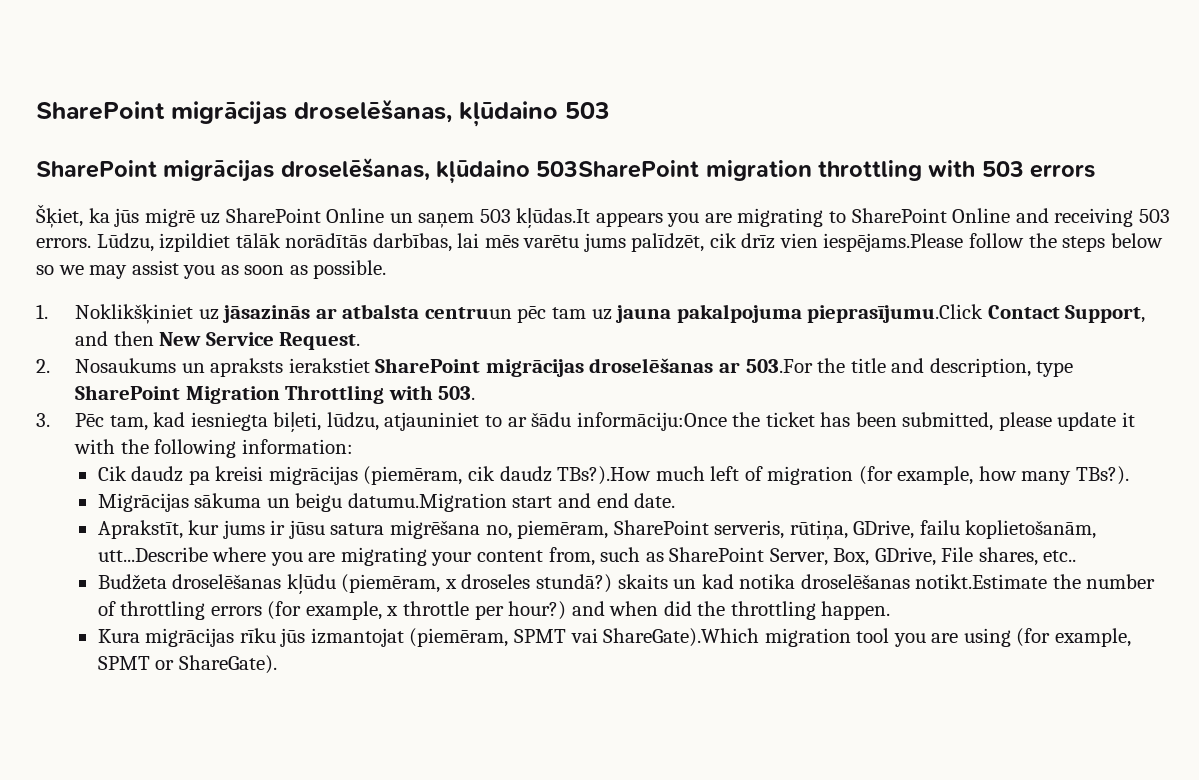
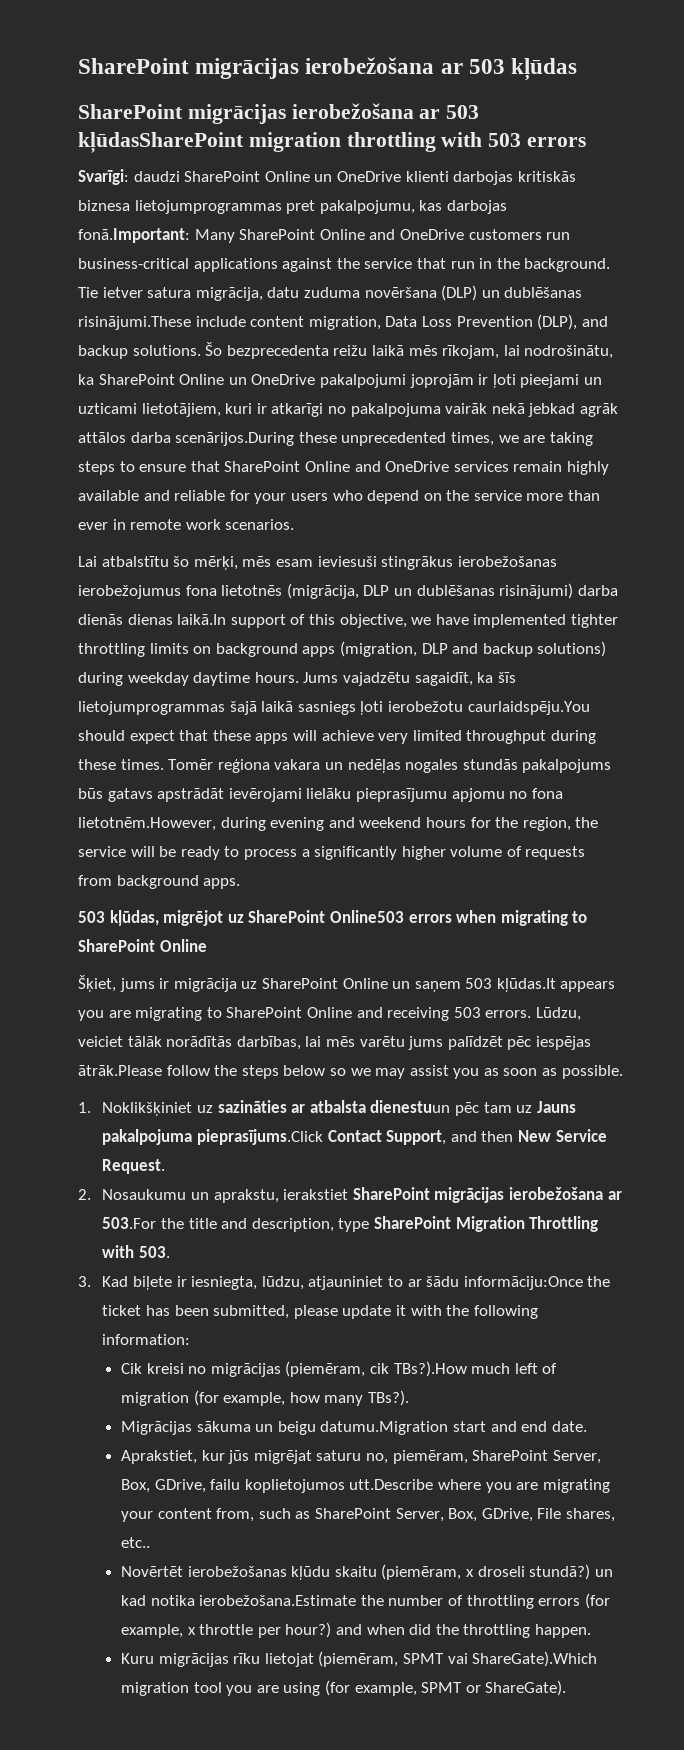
- SharePoint migrācijas droselēšanas, kļūdaino 503
- SharePoint migrācijas droselēšanas, kļūdaino 503SharePoint migration throttling with 503 errors
+ SharePoint migrācijas ierobežošana ar 503 kļūdas
+ SharePoint migrācijas ierobežošana ar 503 kļūdasSharePoint migration throttling with 503 errors
- Šķiet, ka jūs migrē uz SharePoint Online un saņem 503 kļūdas.It appears you are migrating to SharePoint Online and receiving 503 errors.
+ Svarīgi: daudzi SharePoint Online un OneDrive klienti darbojas kritiskās biznesa lietojumprogrammas pret pakalpojumu, kas darbojas fonā.Important: Many SharePoint Online and OneDrive customers run business-critical applications against the service that run in the background. Tie ietver satura migrācija, datu zuduma novēršana (DLP) un dublēšanas risinājumi.These include content migration, Data Loss Prevention (DLP), and backup solutions. Šo bezprecedenta reižu laikā mēs rīkojam, lai nodrošinātu, ka SharePoint Online un OneDrive pakalpojumi joprojām ir ļoti pieejami un uzticami lietotājiem, kuri ir atkarīgi no pakalpojuma vairāk nekā jebkad agrāk attālos darba scenārijos.During these unprecedented times, we are taking steps to ensure that SharePoint Online and OneDrive services remain highly available and reliable for your users who depend on the service more than ever in remote work scenarios.
+ Lai atbalstītu šo mērķi, mēs esam ieviesuši stingrākus ierobežošanas ierobežojumus fona lietotnēs (migrācija, DLP un dublēšanas risinājumi) darba dienās dienas laikā.In support of this objective, we have implemented tighter throttling limits on background apps (migration, DLP and backup solutions) during weekday daytime hours. Jums vajadzētu sagaidīt, ka šīs lietojumprogrammas šajā laikā sasniegs ļoti ierobežotu caurlaidspēju.You should expect that these apps will achieve very limited throughput during these times. Tomēr reģiona vakara un nedēļas nogales stundās pakalpojums būs gatavs apstrādāt ievērojami lielāku pieprasījumu apjomu no fona lietotnēm.However, during evening and weekend hours for the region, the service will be ready to process a significantly higher volume of requests from background apps.
+ 503 kļūdas, migrējot uz SharePoint Online503 errors when migrating to SharePoint Online
+ Šķiet, jums ir migrācija uz SharePoint Online un saņem 503 kļūdas.It appears you are migrating to SharePoint Online and receiving 503 errors.
- Lūdzu, izpildiet tālāk norādītās darbības, lai mēs varētu jums palīdzēt, cik drīz vien iespējams.Please follow the steps below so we may assist you as soon as possible.
+ Lūdzu, veiciet tālāk norādītās darbības, lai mēs varētu jums palīdzēt pēc iespējas ātrāk.Please follow the steps below so we may assist you as soon as possible.
- 1. Noklikšķiniet uz jāsazinās ar atbalsta centruun pēc tam uz jauna pakalpojuma pieprasījumu.Click Contact Support, and then New Service Request.
+ 1. Noklikšķiniet uz sazināties ar atbalsta dienestuun pēc tam uz Jauns pakalpojuma pieprasījums.Click Contact Support, and then New Service Request.
- 2. Nosaukums un apraksts ierakstiet SharePoint migrācijas droselēšanas ar 503.For the title and description, type SharePoint Migration Throttling with 503.
+ 2. Nosaukumu un aprakstu, ierakstiet SharePoint migrācijas ierobežošana ar 503.For the title and description, type SharePoint Migration Throttling with 503.
- 3. Pēc tam, kad iesniegta biļeti, lūdzu, atjauniniet to ar šādu informāciju:Once the ticket has been submitted, please update it with the following information:
+ 3. Kad biļete ir iesniegta, lūdzu, atjauniniet to ar šādu informāciju:Once the ticket has been submitted, please update it with the following information:
- Cik daudz pa kreisi migrācijas (piemēram, cik daudz TBs?).How much left of migration (for example, how many TBs?).
+ Cik kreisi no migrācijas (piemēram, cik TBs?).How much left of migration (for example, how many TBs?).
- Aprakstīt, kur jums ir jūsu satura migrēšana no, piemēram, SharePoint serveris, rūtiņa, GDrive, failu koplietošanām, utt...Describe where you are migrating your content from, such as SharePoint Server, Box, GDrive, File shares, etc..
+ Aprakstiet, kur jūs migrējat saturu no, piemēram, SharePoint Server, Box, GDrive, failu koplietojumos utt.Describe where you are migrating your content from, such as SharePoint Server, Box, GDrive, File shares, etc..
- Budžeta droselēšanas kļūdu (piemēram, x droseles stundā?) skaits un kad notika droselēšanas notikt.Estimate the number of throttling errors (for example, x throttle per hour?) and when did the throttling happen.
+ Novērtēt ierobežošanas kļūdu skaitu (piemēram, x droseli stundā?) un kad notika ierobežošana.Estimate the number of throttling errors (for example, x throttle per hour?) and when did the throttling happen.
- Kura migrācijas rīku jūs izmantojat (piemēram, SPMT vai ShareGate).Which migration tool you are using (for example, SPMT or ShareGate).
+ Kuru migrācijas rīku lietojat (piemēram, SPMT vai ShareGate).Which migration tool you are using (for example, SPMT or ShareGate).

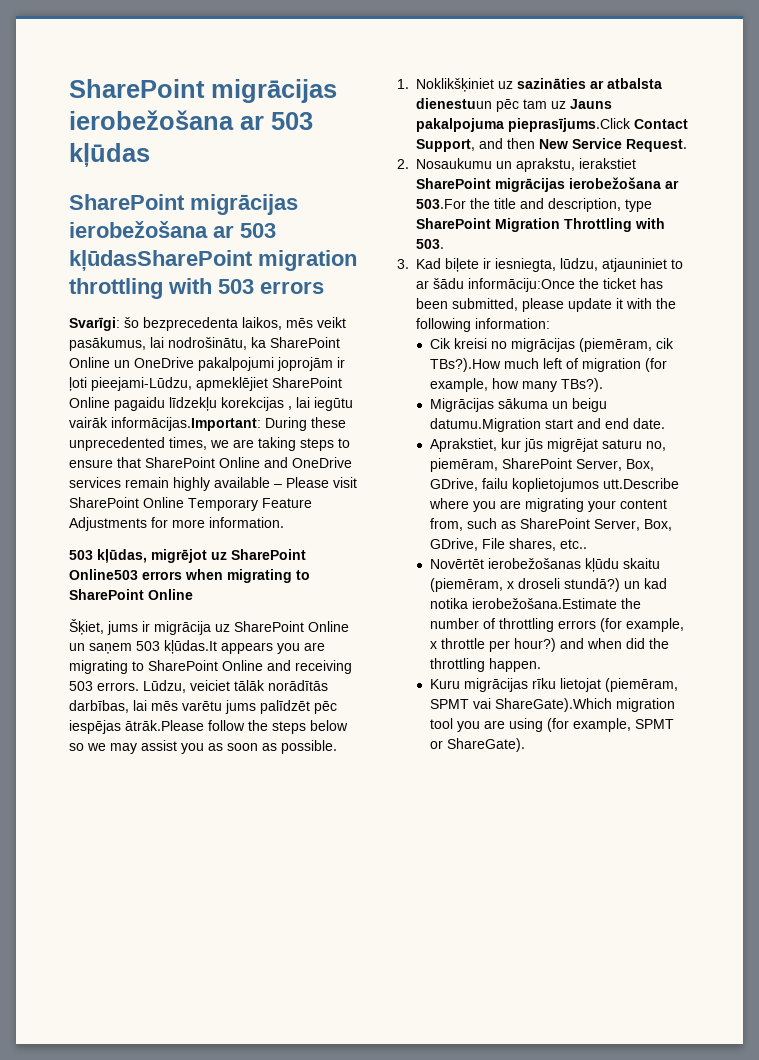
- Svarīgi: daudzi SharePoint Online un OneDrive klienti darbojas kritiskās biznesa lietojumprogrammas pret pakalpojumu, kas darbojas fonā.Important: Many SharePoint Online and OneDrive customers run business-critical applications against the service that run in the background. Tie ietver satura migrācija, datu zuduma novēršana (DLP) un dublēšanas risinājumi.These include content migration, Data Loss Prevention (DLP), and backup solutions. Šo bezprecedenta reižu laikā mēs rīkojam, lai nodrošinātu, ka SharePoint Online un OneDrive pakalpojumi joprojām ir ļoti pieejami un uzticami lietotājiem, kuri ir atkarīgi no pakalpojuma vairāk nekā jebkad agrāk attālos darba scenārijos.During these unprecedented times, we are taking steps to ensure that SharePoint Online and OneDrive services remain highly available and reliable for your users who depend on the service more than ever in remote work scenarios.
- Lai atbalstītu šo mērķi, mēs esam ieviesuši stingrākus ierobežošanas ierobežojumus fona lietotnēs (migrācija, DLP un dublēšanas risinājumi) darba dienās dienas laikā.In support of this objective, we have implemented tighter throttling limits on background apps (migration, DLP and backup solutions) during weekday daytime hours. Jums vajadzētu sagaidīt, ka šīs lietojumprogrammas šajā laikā sasniegs ļoti ierobežotu caurlaidspēju.You should expect that these apps will achieve very limited throughput during these times. Tomēr reģiona vakara un nedēļas nogales stundās pakalpojums būs gatavs apstrādāt ievērojami lielāku pieprasījumu apjomu no fona lietotnēm.However, during evening and weekend hours for the region, the service will be ready to process a significantly higher volume of requests from background apps.
+ Svarīgi: šo bezprecedenta laikos, mēs veikt pasākumus, lai nodrošinātu, ka SharePoint Online un OneDrive pakalpojumi joprojām ir ļoti pieejami-Lūdzu, apmeklējiet SharePoint Online pagaidu līdzekļu korekcijas , lai iegūtu vairāk informācijas.Important: During these unprecedented times, we are taking steps to ensure that SharePoint Online and OneDrive services remain highly available – Please visit SharePoint Online Temporary Feature Adjustments for more information.

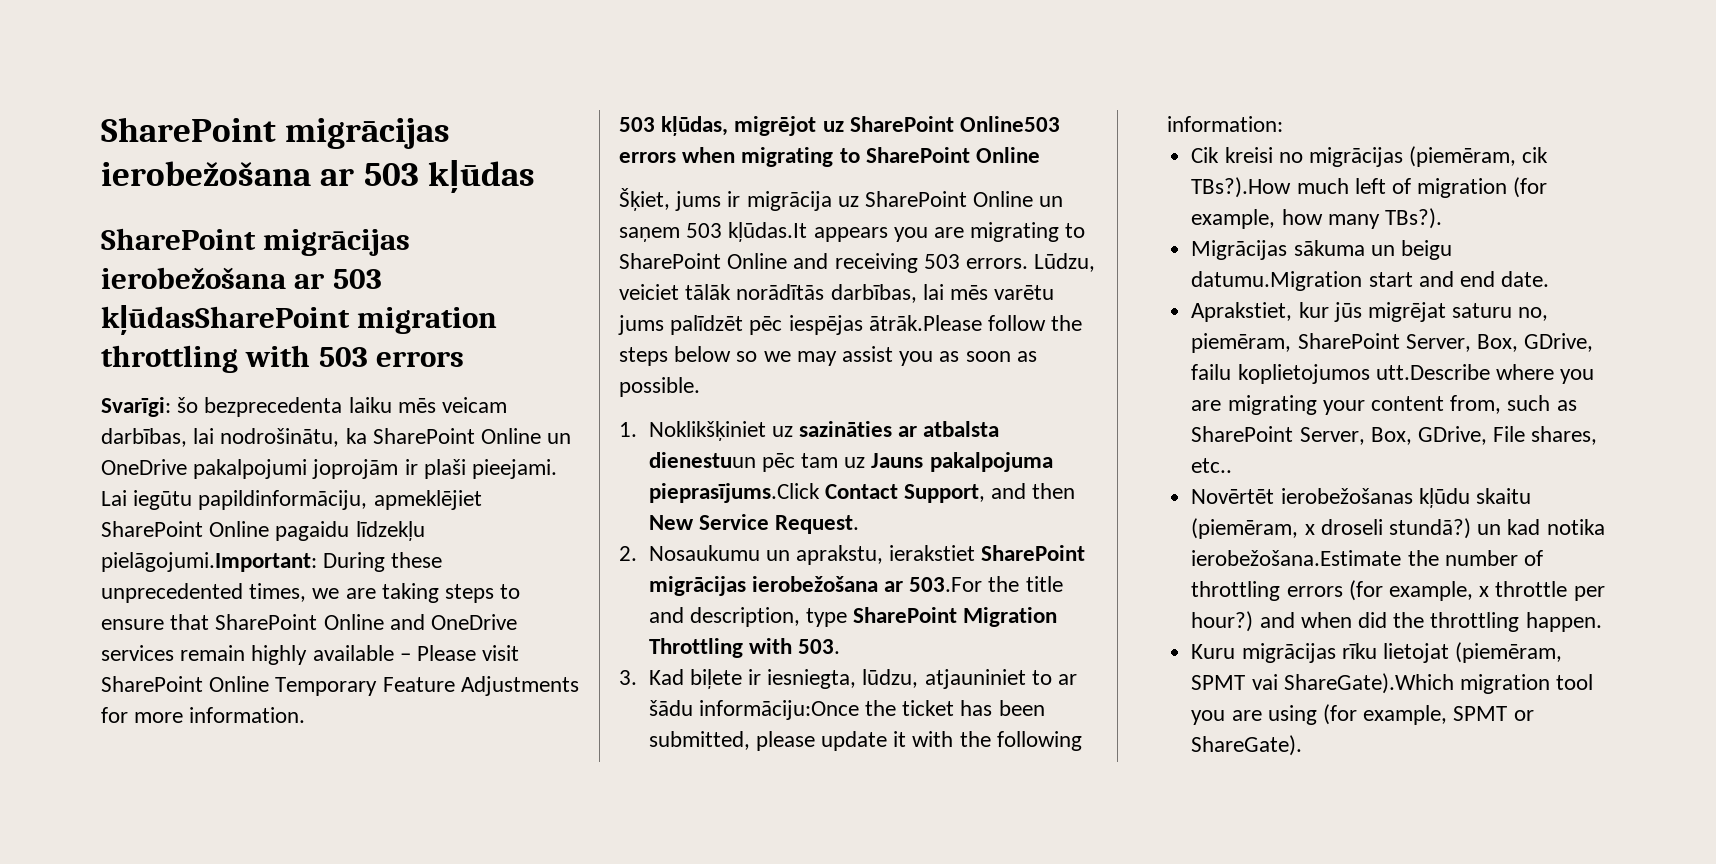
- Svarīgi: šo bezprecedenta laikos, mēs veikt pasākumus, lai nodrošinātu, ka SharePoint Online un OneDrive pakalpojumi joprojām ir ļoti pieejami-Lūdzu, apmeklējiet SharePoint Online pagaidu līdzekļu korekcijas , lai iegūtu vairāk informācijas.Important: During these unprecedented times, we are taking steps to ensure that SharePoint Online and OneDrive services remain highly available – Please visit SharePoint Online Temporary Feature Adjustments for more information.
+ Svarīgi: šo bezprecedenta laiku mēs veicam darbības, lai nodrošinātu, ka SharePoint Online un OneDrive pakalpojumi joprojām ir plaši pieejami. Lai iegūtu papildinformāciju, apmeklējiet SharePoint Online pagaidu līdzekļu pielāgojumi.Important: During these unprecedented times, we are taking steps to ensure that SharePoint Online and OneDrive services remain highly available – Please visit SharePoint Online Temporary Feature Adjustments for more information.

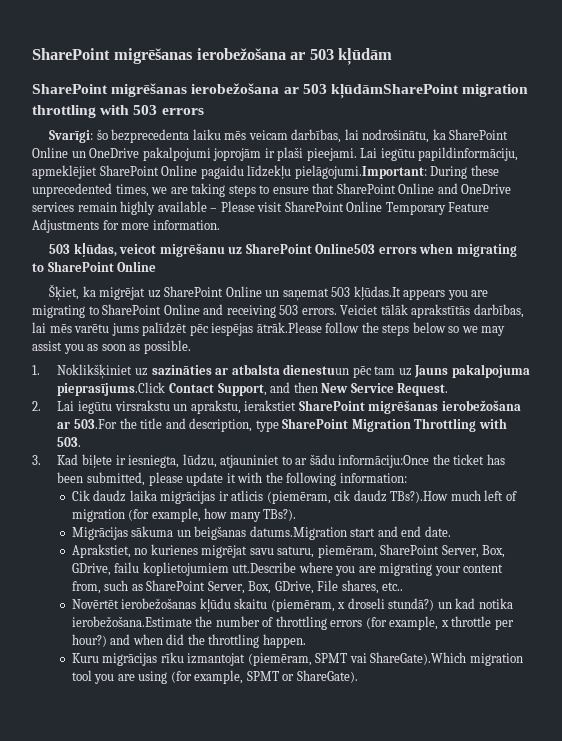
- SharePoint migrācijas ierobežošana ar 503 kļūdas
- SharePoint migrācijas ierobežošana ar 503 kļūdasSharePoint migration throttling with 503 errors
+ SharePoint migrēšanas ierobežošana ar 503 kļūdām
+ SharePoint migrēšanas ierobežošana ar 503 kļūdāmSharePoint migration throttling with 503 errors
- 503 kļūdas, migrējot uz SharePoint Online503 errors when migrating to SharePoint Online
+ 503 kļūdas, veicot migrēšanu uz SharePoint Online503 errors when migrating to SharePoint Online
- Šķiet, jums ir migrācija uz SharePoint Online un saņem 503 kļūdas.It appears you are migrating to SharePoint Online and receiving 503 errors.
+ Šķiet, ka migrējat uz SharePoint Online un saņemat 503 kļūdas.It appears you are migrating to SharePoint Online and receiving 503 errors.
- Lūdzu, veiciet tālāk norādītās darbības, lai mēs varētu jums palīdzēt pēc iespējas ātrāk.Please follow the steps below so we may assist you as soon as possible.
+ Veiciet tālāk aprakstītās darbības, lai mēs varētu jums palīdzēt pēc iespējas ātrāk.Please follow the steps below so we may assist you as soon as possible.
- 2. Nosaukumu un aprakstu, ierakstiet SharePoint migrācijas ierobežošana ar 503.For the title and description, type SharePoint Migration Throttling with 503.
+ 2. Lai iegūtu virsrakstu un aprakstu, ierakstiet SharePoint migrēšanas ierobežošana ar 503.For the title and description, type SharePoint Migration Throttling with 503.
- Cik kreisi no migrācijas (piemēram, cik TBs?).How much left of migration (for example, how many TBs?).
+ Cik daudz laika migrācijas ir atlicis (piemēram, cik daudz TBs?).How much left of migration (for example, how many TBs?).
- Migrācijas sākuma un beigu datumu.Migration start and end date.
+ Migrācijas sākuma un beigšanas datums.Migration start and end date.
- Aprakstiet, kur jūs migrējat saturu no, piemēram, SharePoint Server, Box, GDrive, failu koplietojumos utt.Describe where you are migrating your content from, such as SharePoint Server, Box, GDrive, File shares, etc..
+ Aprakstiet, no kurienes migrējat savu saturu, piemēram, SharePoint Server, Box, GDrive, failu koplietojumiem utt.Describe where you are migrating your content from, such as SharePoint Server, Box, GDrive, File shares, etc..
- Kuru migrācijas rīku lietojat (piemēram, SPMT vai ShareGate).Which migration tool you are using (for example, SPMT or ShareGate).
+ Kuru migrācijas rīku izmantojat (piemēram, SPMT vai ShareGate).Which migration tool you are using (for example, SPMT or ShareGate).

